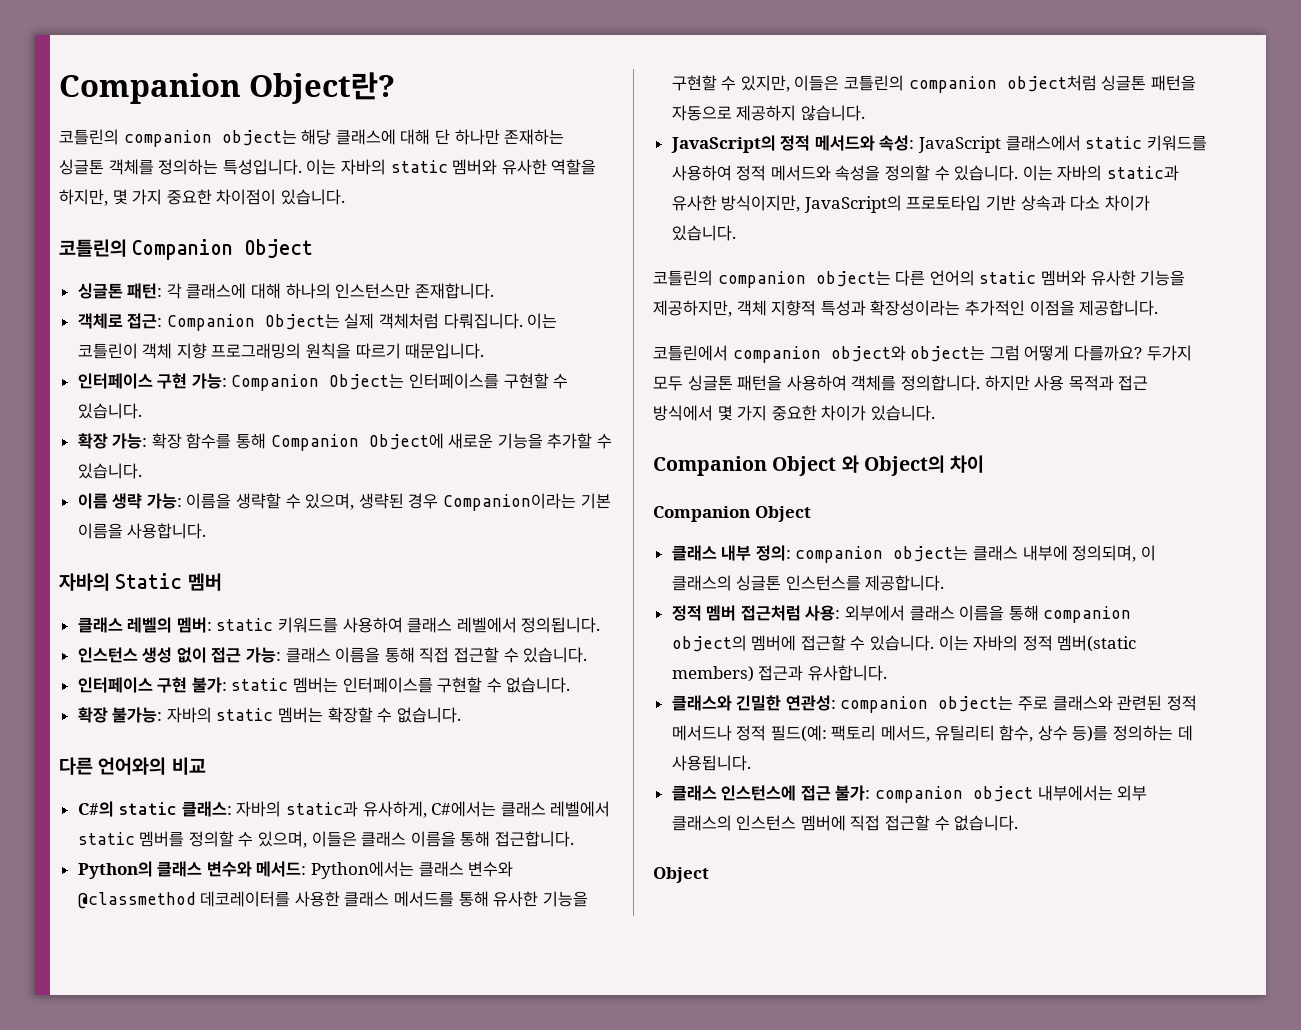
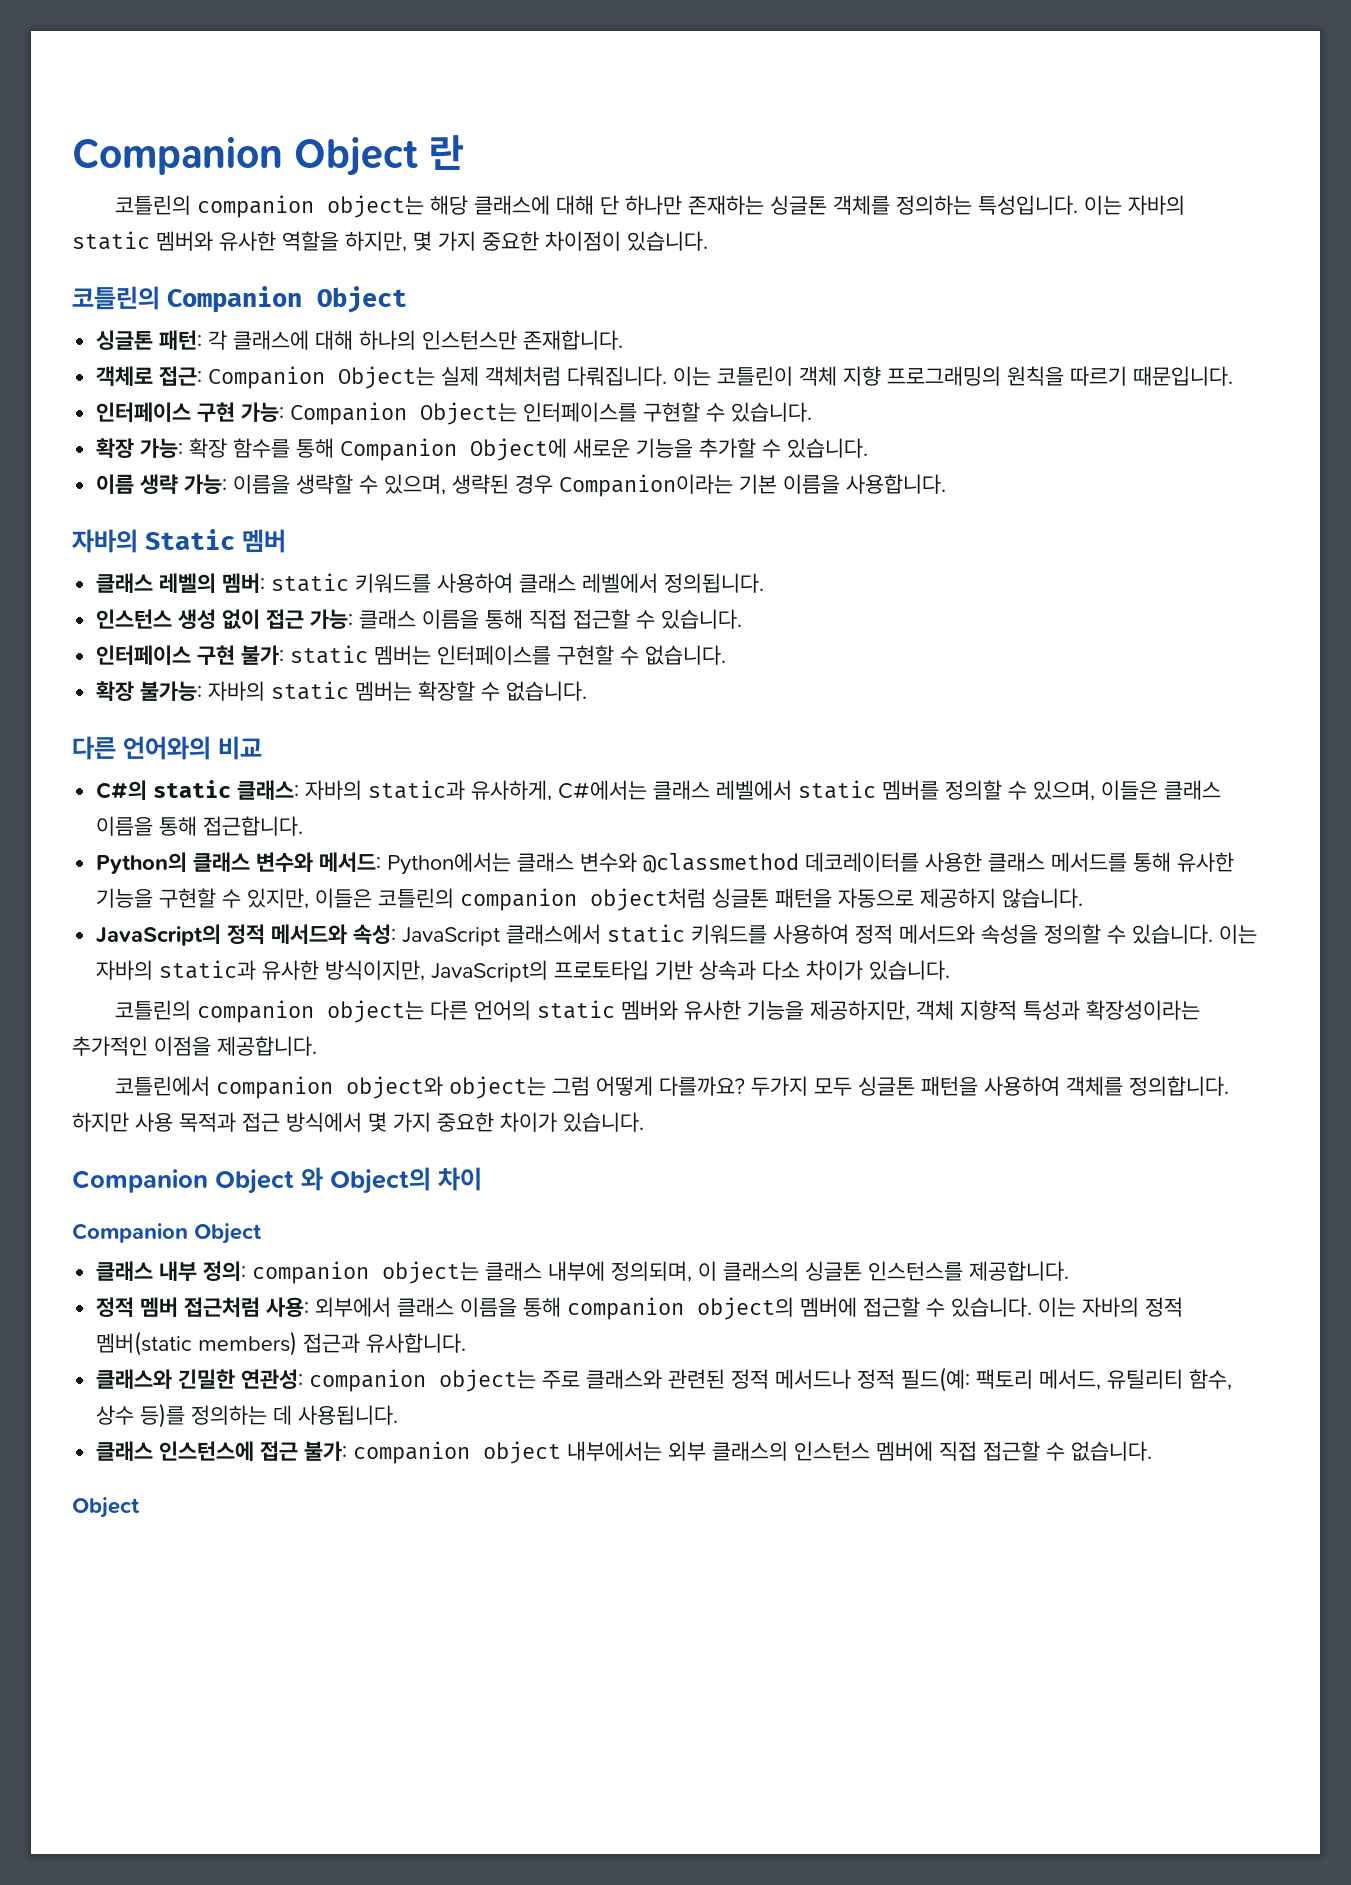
- Companion Object란?
+ Companion Object 란

